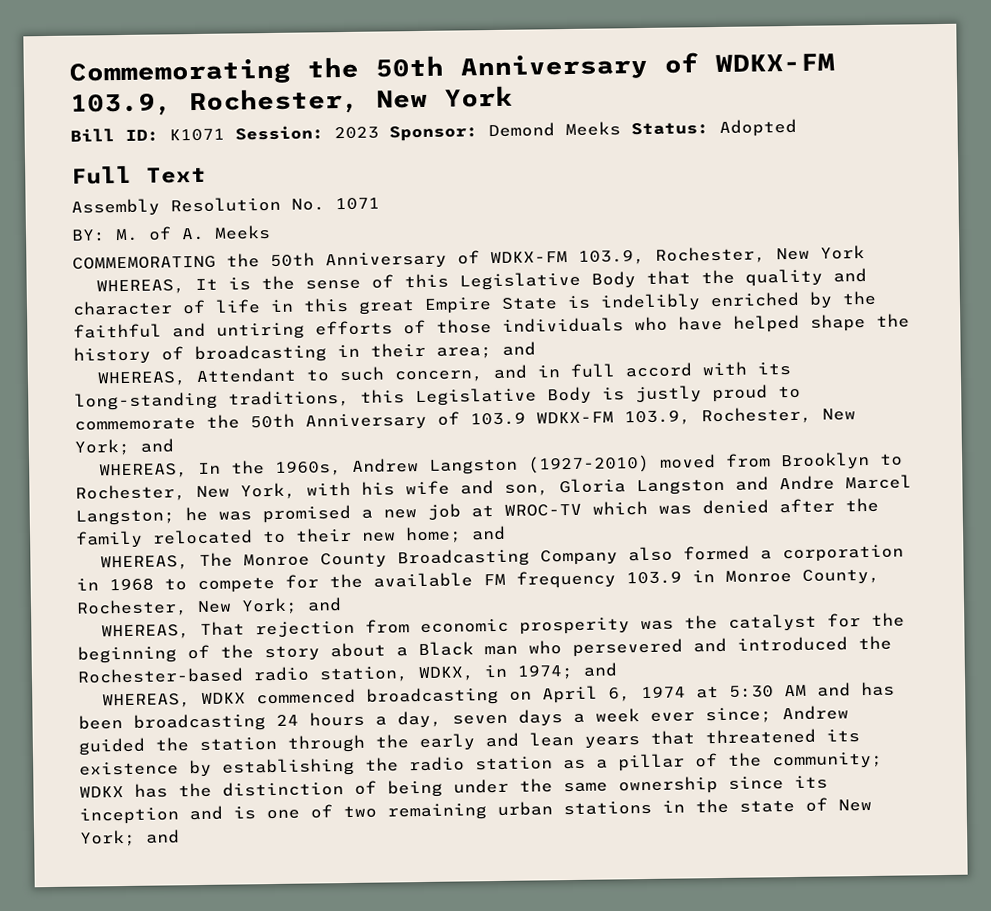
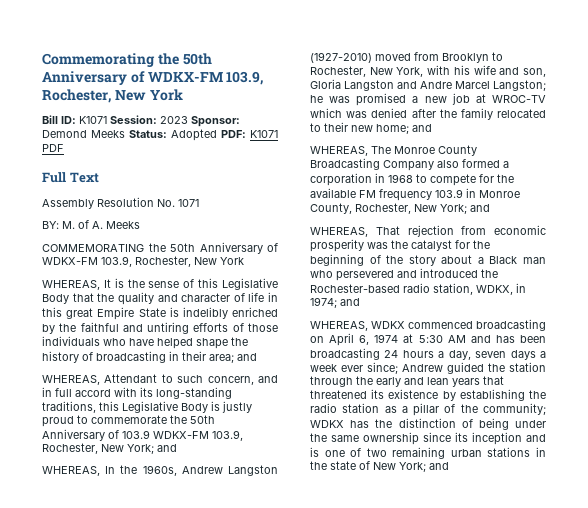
- Bill ID: K1071 Session: 2023 Sponsor: Demond Meeks Status: Adopted
+ Bill ID: K1071 Session: 2023 Sponsor: Demond Meeks Status: Adopted PDF: K1071 PDF

